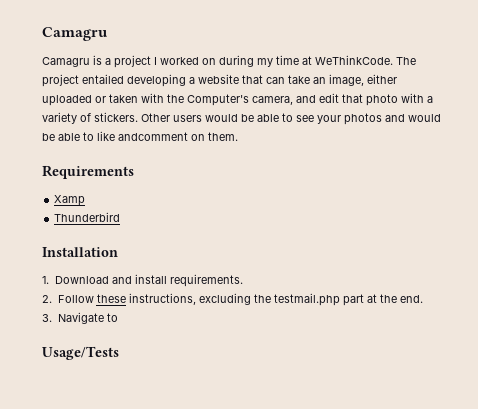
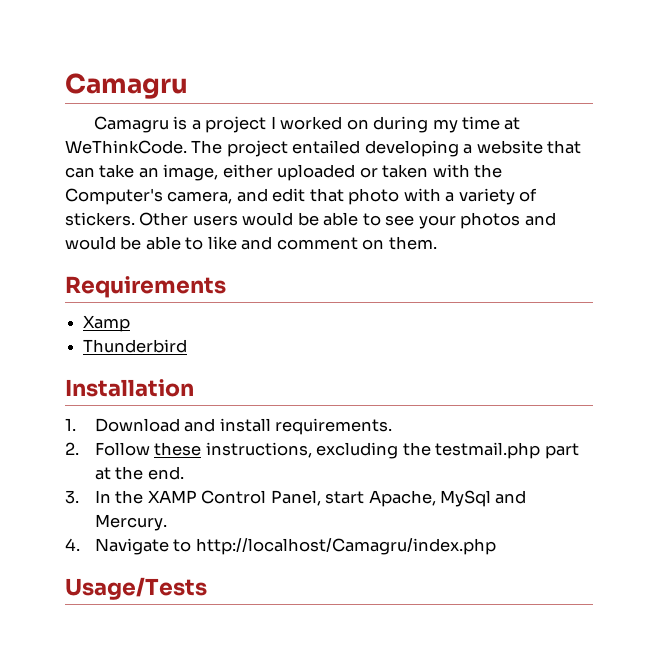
- Other users would be able to see your photos and would be able to like andcomment on them.
+ Other users would be able to see your photos and would be able to like and comment on them.
- 3. Navigate to
+ 3. In the XAMP Control Panel, start Apache, MySql and Mercury.
+ 4. Navigate to http://localhost/Camagru/index.php

